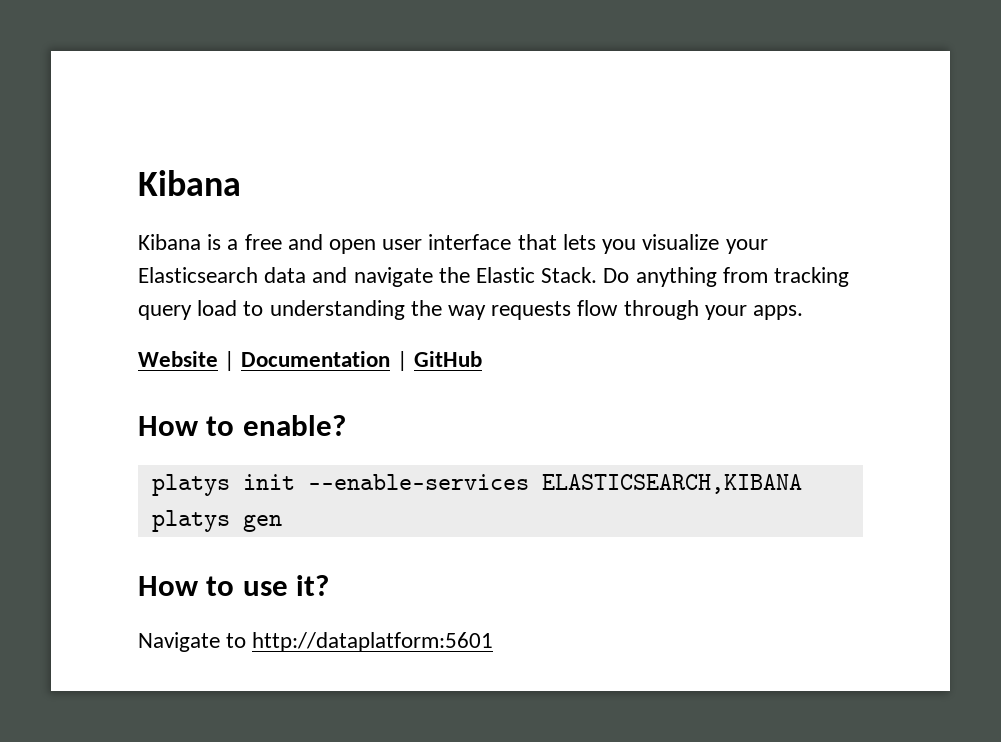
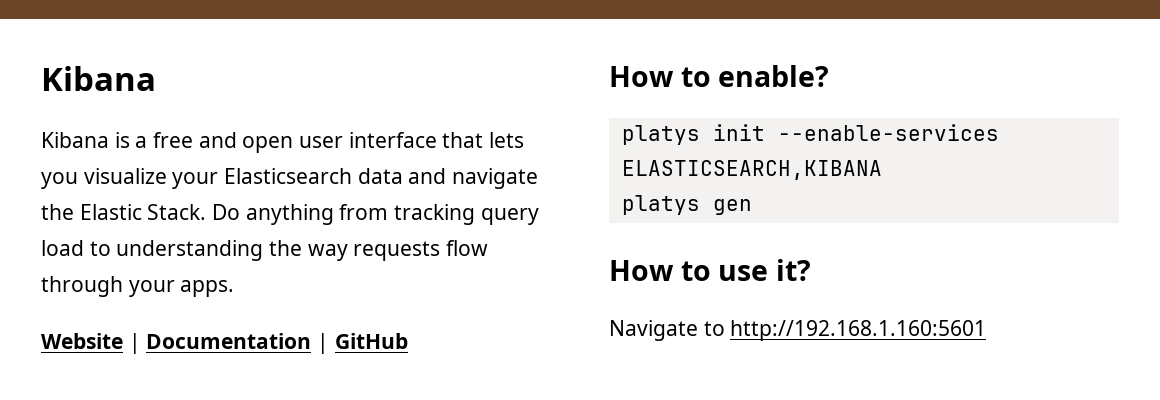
- Navigate to http://dataplatform:5601
+ Navigate to http://192.168.1.160:5601

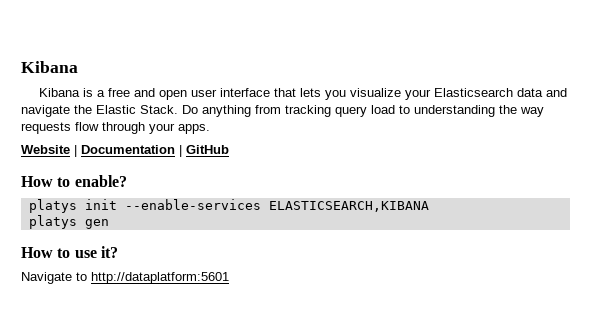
- Navigate to http://192.168.1.160:5601
+ Navigate to http://dataplatform:5601

